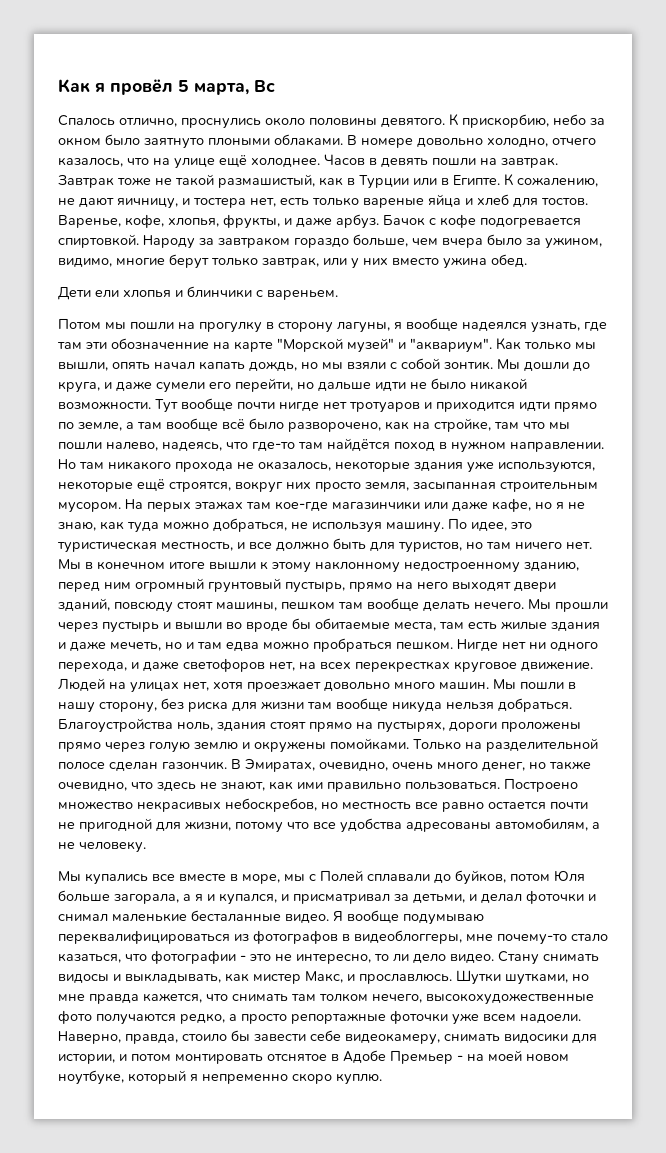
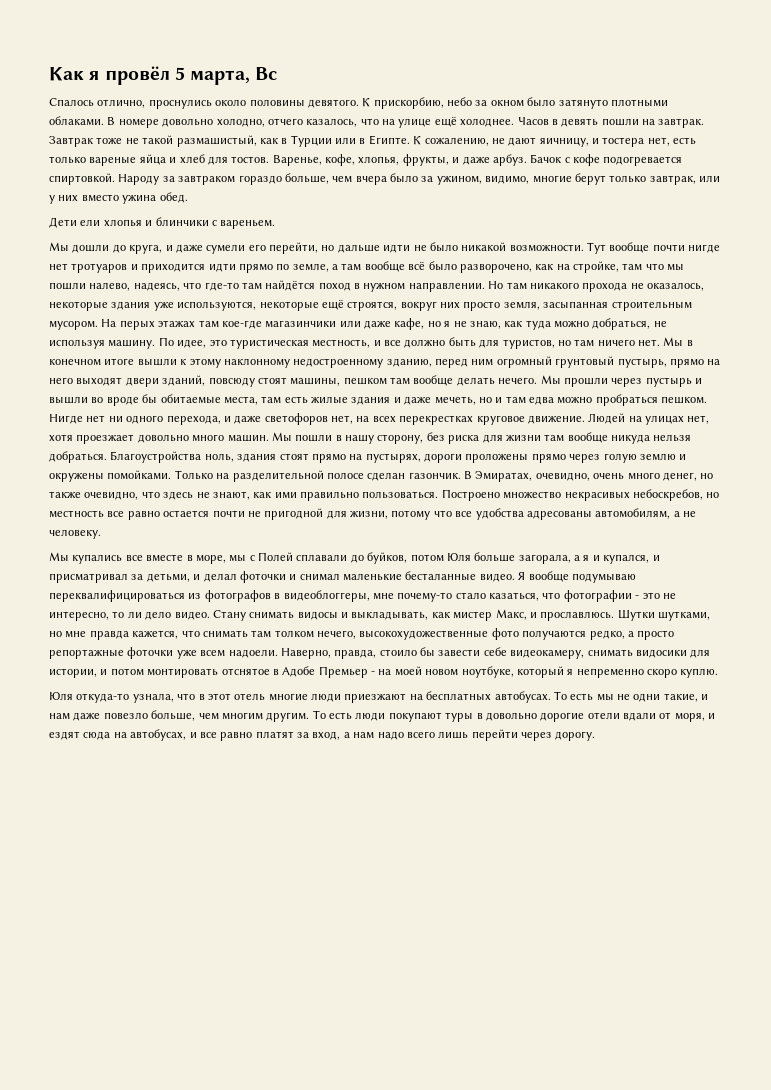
- К прискорбию, небо за окном было заятнуто плоными облаками.
+ К прискорбию, небо за окном было затянуто плотными облаками.
- Потом мы пошли на прогулку в сторону лагуны, я вообще надеялся узнать, где там эти обозначенние на карте "Морской музей" и "аквариум". Как только мы вышли, опять начал капать дождь, но мы взяли с собой зонтик.
+ Юля откуда-то узнала, что в этот отель многие люди приезжают на бесплатных автобусах. То есть мы не одни такие, и нам даже повезло больше, чем многим другим. То есть люди покупают туры в довольно дорогие отели вдали от моря, и ездят сюда на автобусах, и все равно платят за вход, а нам надо всего лишь перейти через дорогу.

